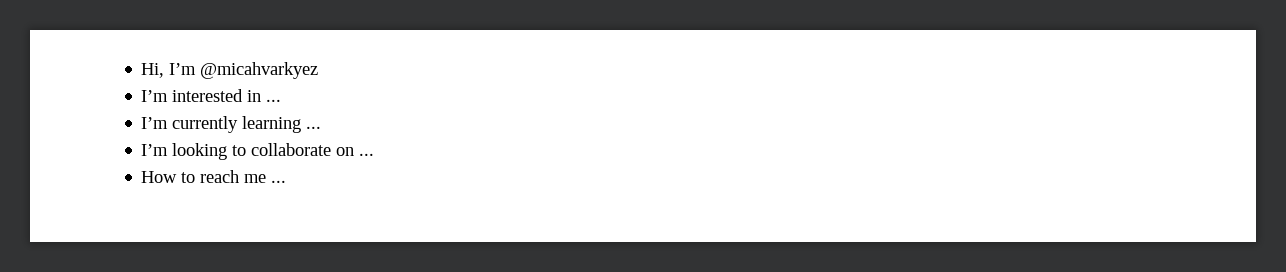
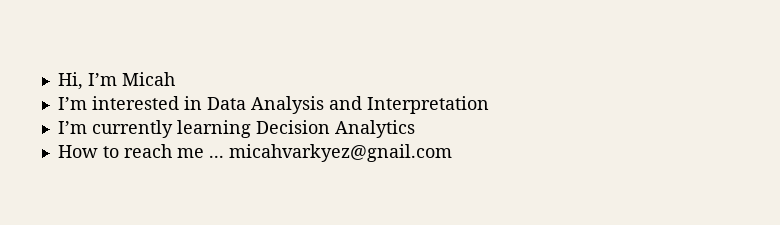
- Hi, I’m @micahvarkyez
+ Hi, I’m Micah
- I’m interested in ...
+ I’m interested in Data Analysis and Interpretation
- I’m currently learning ...
- I’m looking to collaborate on ...
+ I’m currently learning Decision Analytics
- How to reach me ...
+ How to reach me ... micahvarkyez@gnail.com

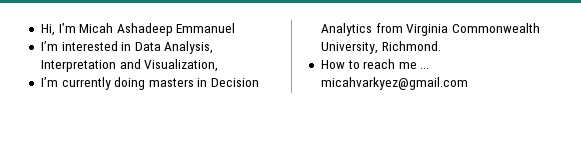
- Hi, I’m Micah
+ Hi, I’m Micah Ashadeep Emmanuel
- I’m interested in Data Analysis and Interpretation
+ I’m interested in Data Analysis, Interpretation and Visualization,
- I’m currently learning Decision Analytics
+ I’m currently doing masters in Decision Analytics from Virginia Commonwealth University, Richmond.
- How to reach me ... micahvarkyez@gnail.com
+ How to reach me ... micahvarkyez@gmail.com

